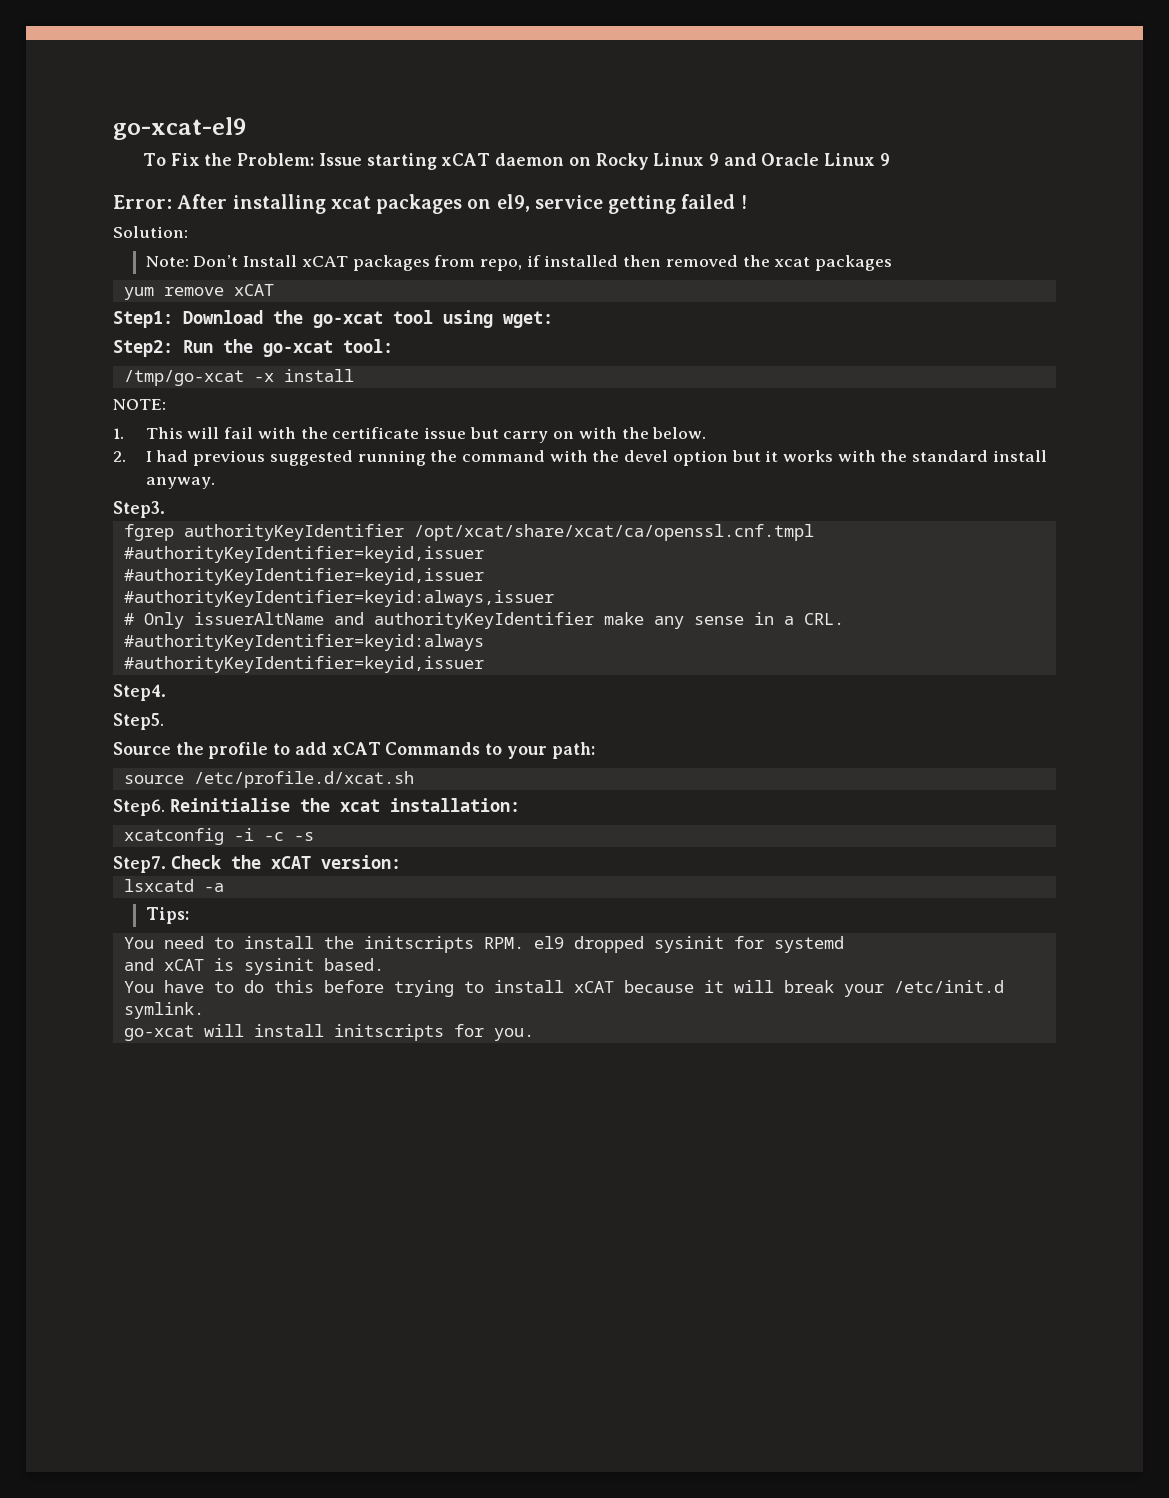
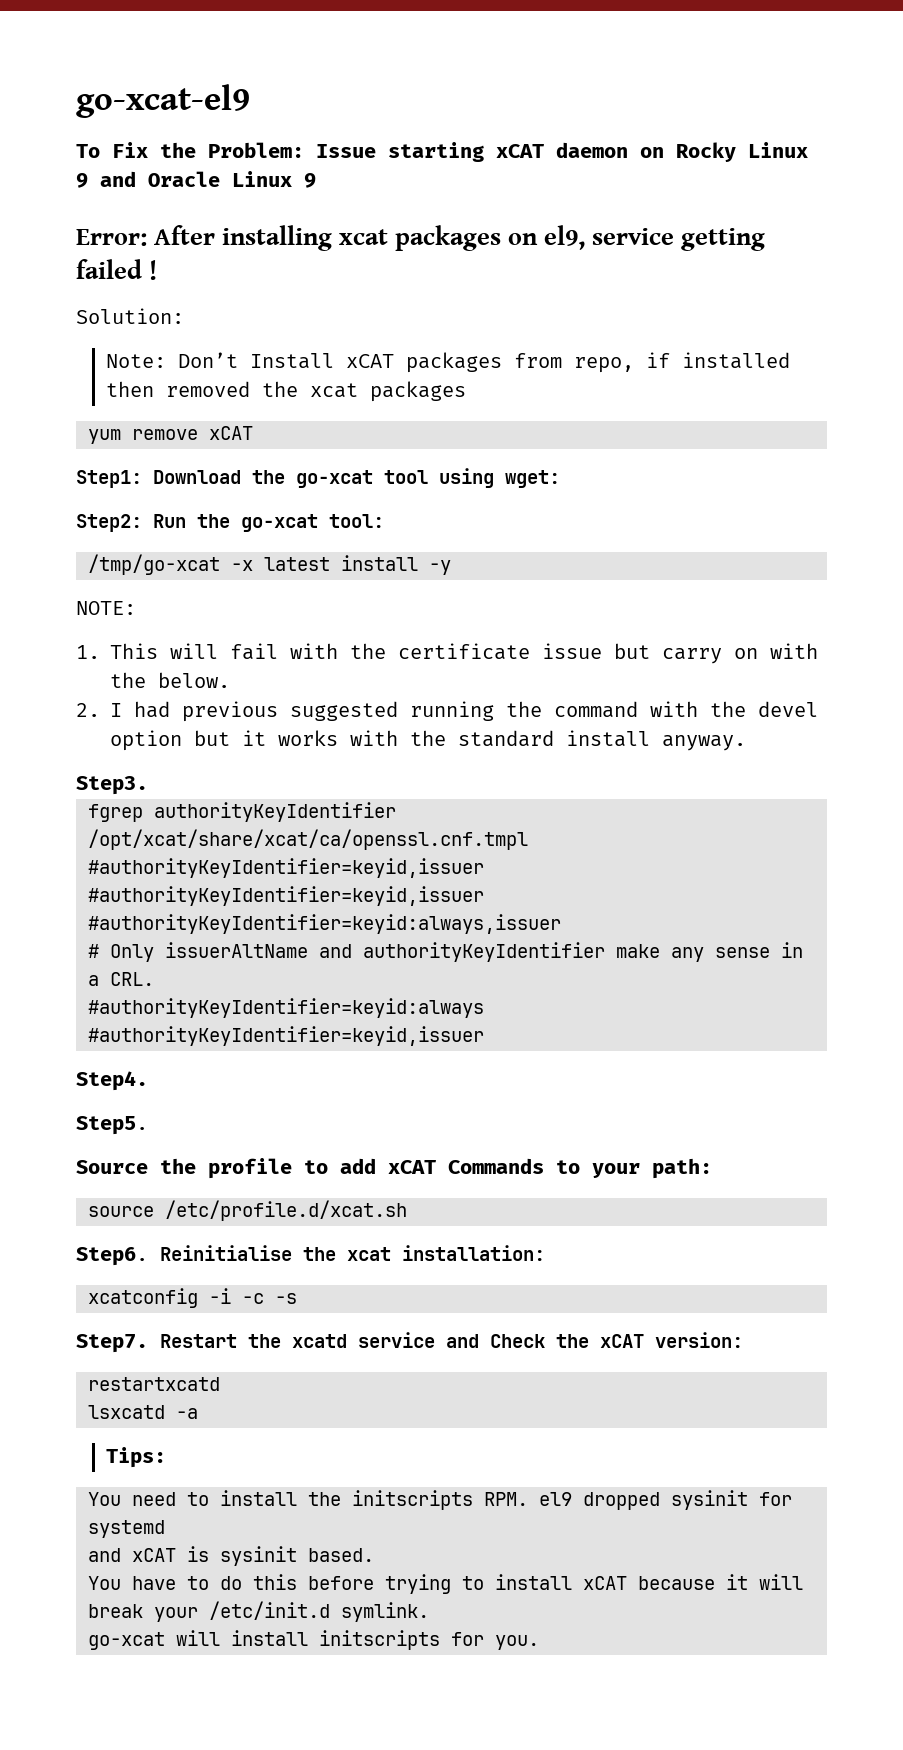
- /tmp/go-xcat -x install
+ /tmp/go-xcat -x latest install -y
- Check the xCAT version:
+ Restart the xcatd service and Check the xCAT version:
+ restartxcatd

